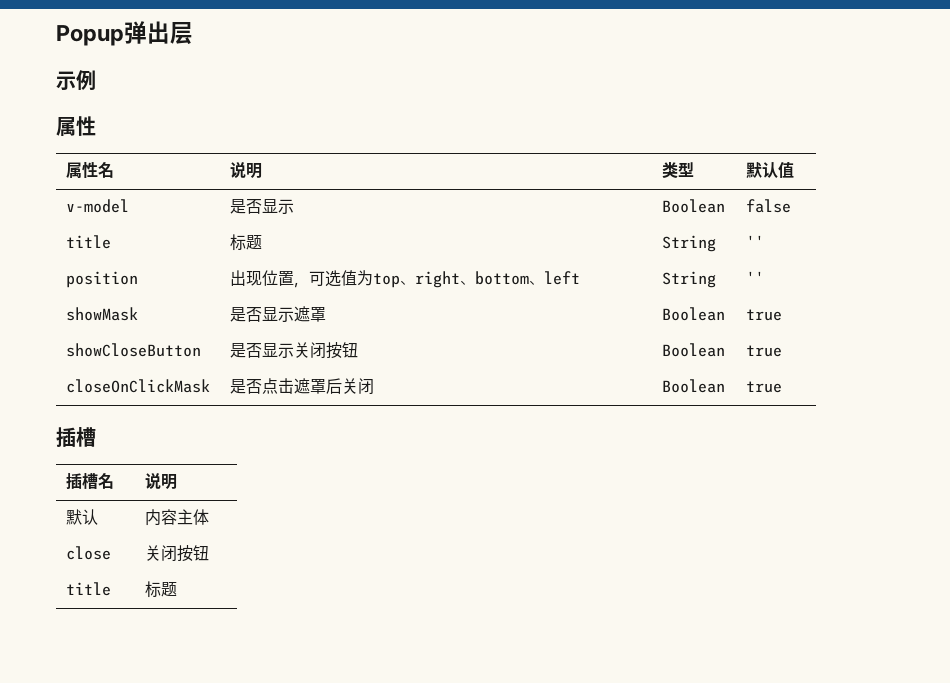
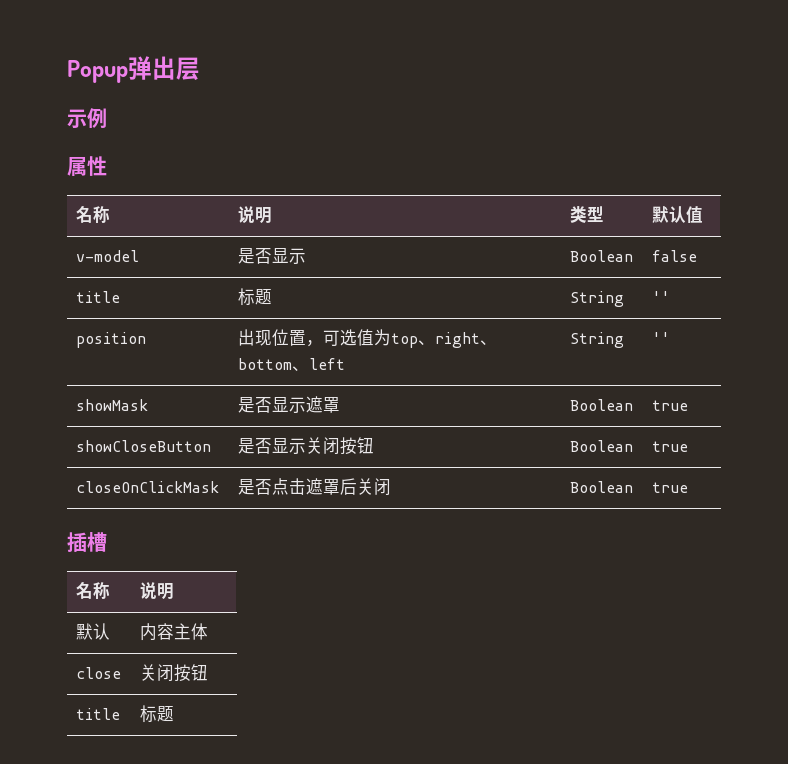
- 属性名 | 说明 | 类型 | 默认值
+ 名称 | 说明 | 类型 | 默认值
  closeOnClickMask | 是否点击遮罩后关闭 | Boolean | true
  插槽
- 插槽名 | 说明
+ 名称 | 说明

